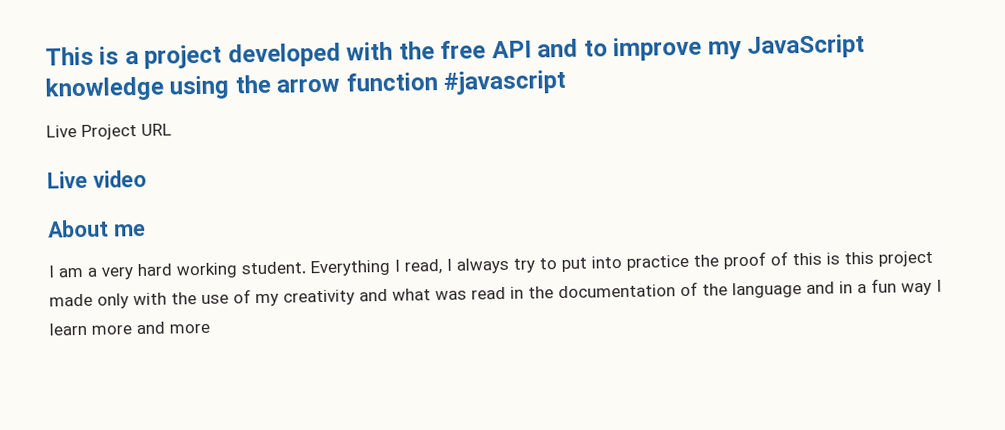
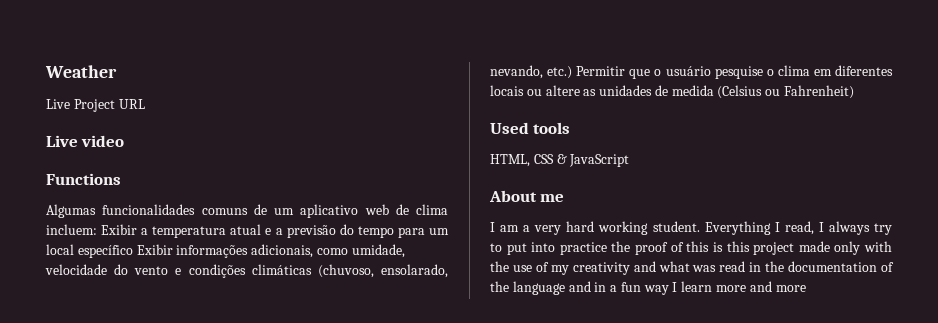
- This is a project developed with the free API and to improve my JavaScript knowledge using the arrow function #javascript
+ Weather
+ Functions
+ Algumas funcionalidades comuns de um aplicativo web de clima incluem: Exibir a temperatura atual e a previsão do tempo para um local específico Exibir informações adicionais, como umidade, velocidade do vento e condições climáticas (chuvoso, ensolarado, nevando, etc.) Permitir que o usuário pesquise o clima em diferentes locais ou altere as unidades de medida (Celsius ou Fahrenheit)
+ Used tools
+ HTML, CSS & JavaScript

